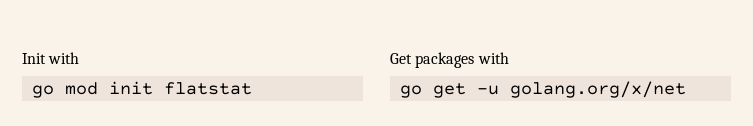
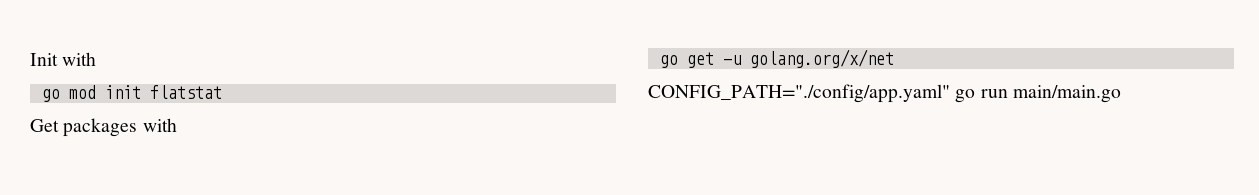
+ CONFIG_PATH="./config/app.yaml" go run main/main.go

